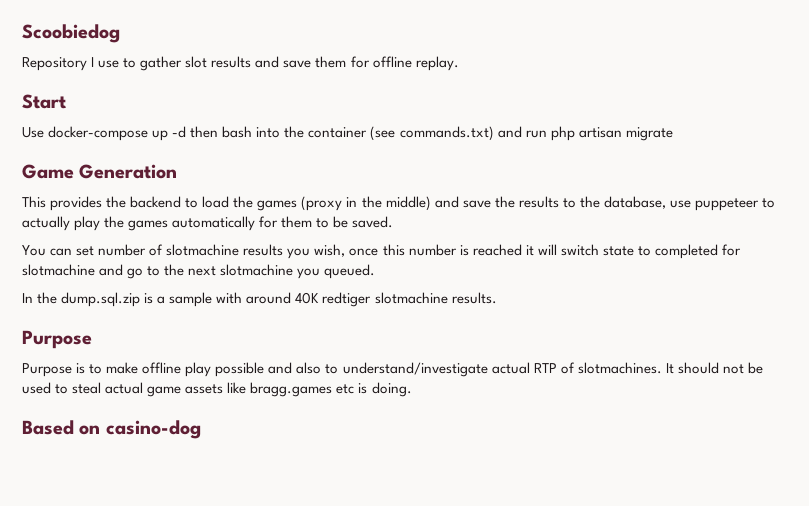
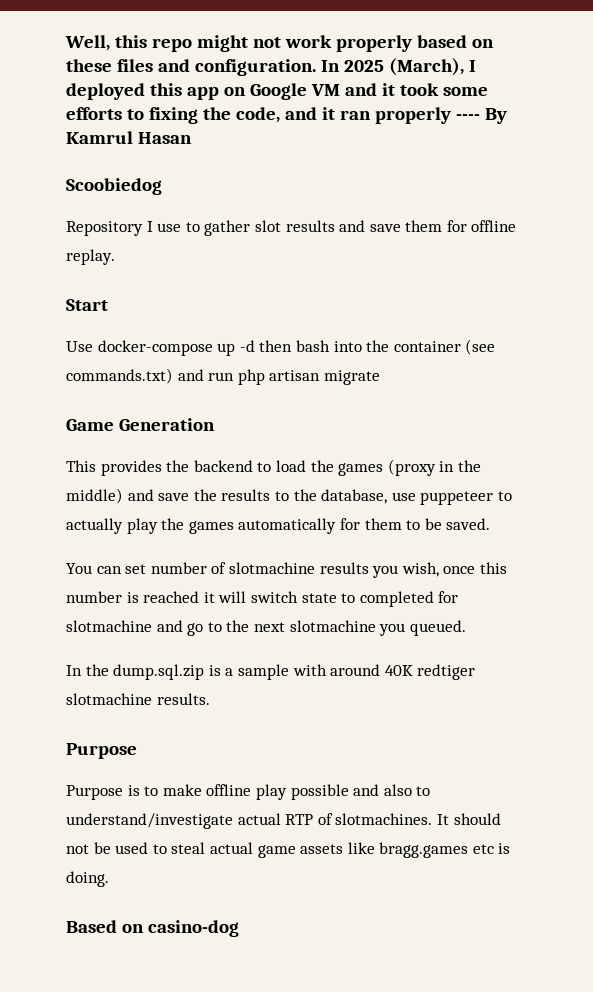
+ Well, this repo might not work properly based on these files and configuration. In 2025 (March), I deployed this app on Google VM and it took some efforts to fixing the code, and it ran properly ---- By Kamrul Hasan

